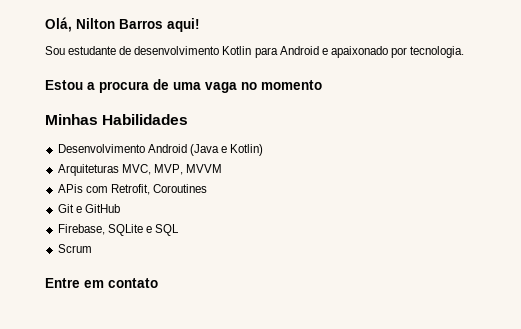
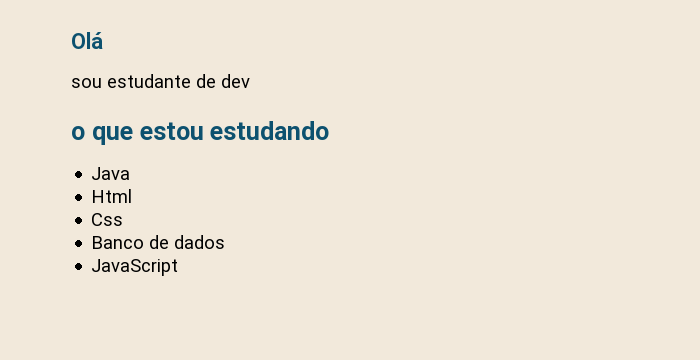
- Olá, Nilton Barros aqui!
- Sou estudante de desenvolvimento Kotlin para Android e apaixonado por tecnologia.
- Estou a procura de uma vaga no momento
- Minhas Habilidades
- Desenvolvimento Android (Java e Kotlin)
- Arquiteturas MVC, MVP, MVVM
- APis com Retrofit, Coroutines
- Git e GitHub
- Firebase, SQLite e SQL
- Scrum
- Entre em contato
+ Olá
+ sou estudante de dev
+ o que estou estudando
+ Java
+ Html
+ Css
+ Banco de dados
+ JavaScript

